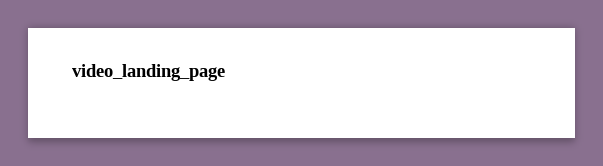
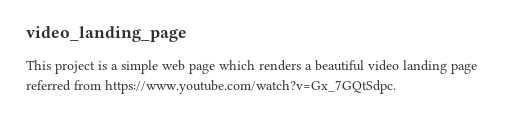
+ This project is a simple web page which renders a beautiful video landing page referred from https://www.youtube.com/watch?v=Gx_7GQtSdpc.

